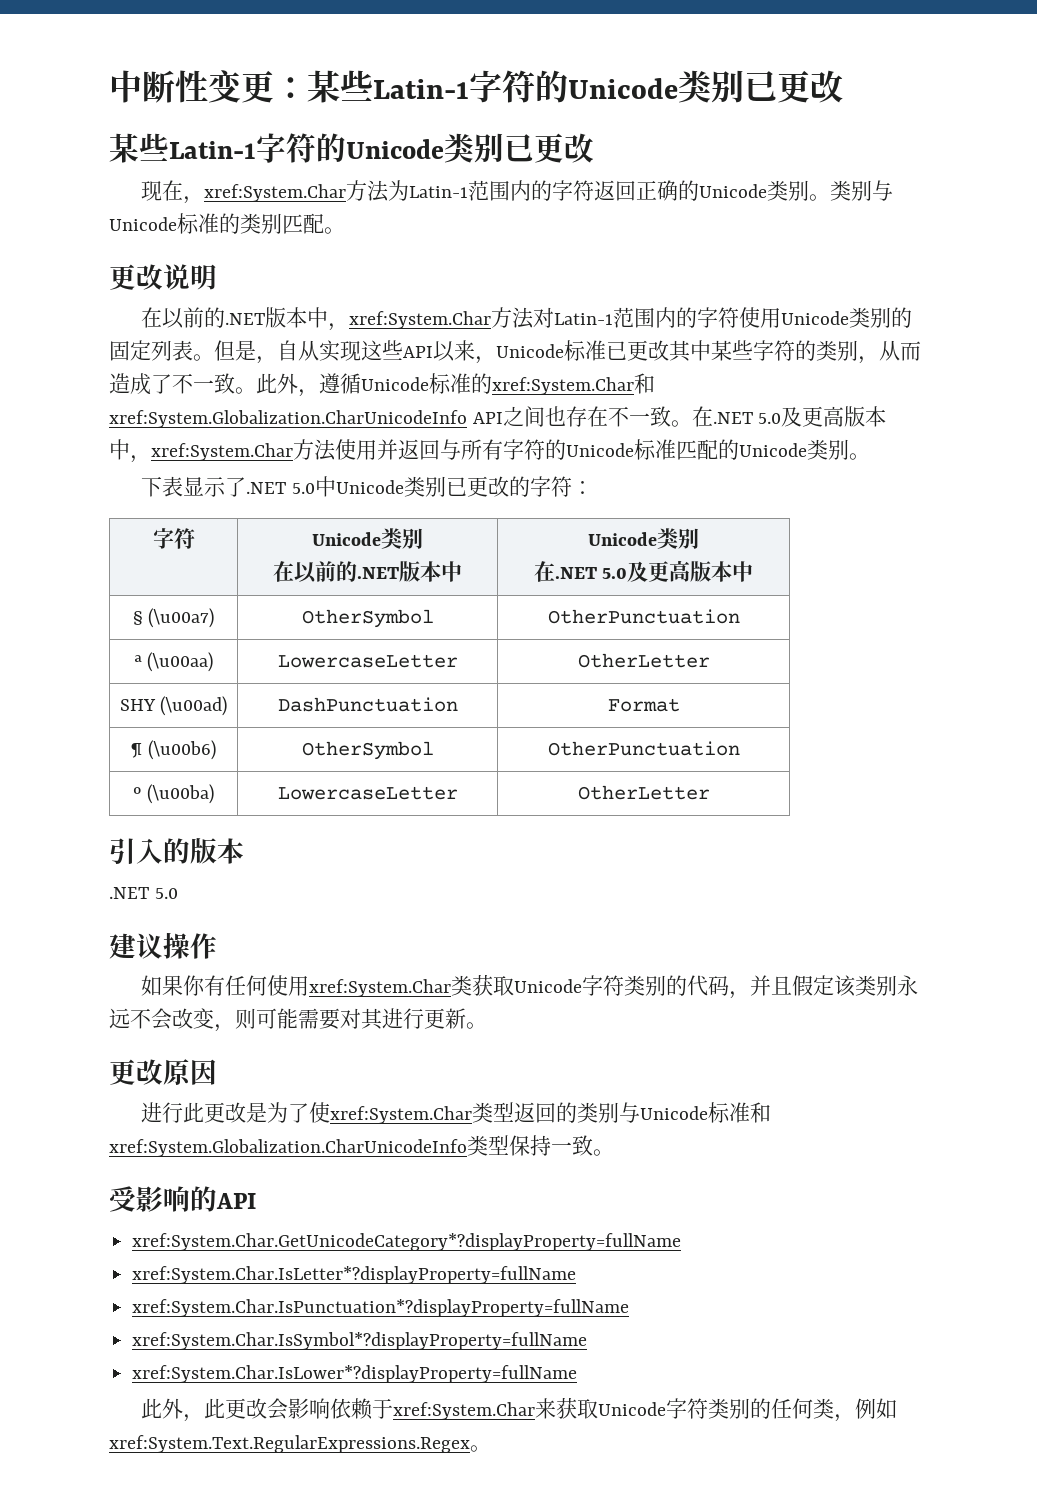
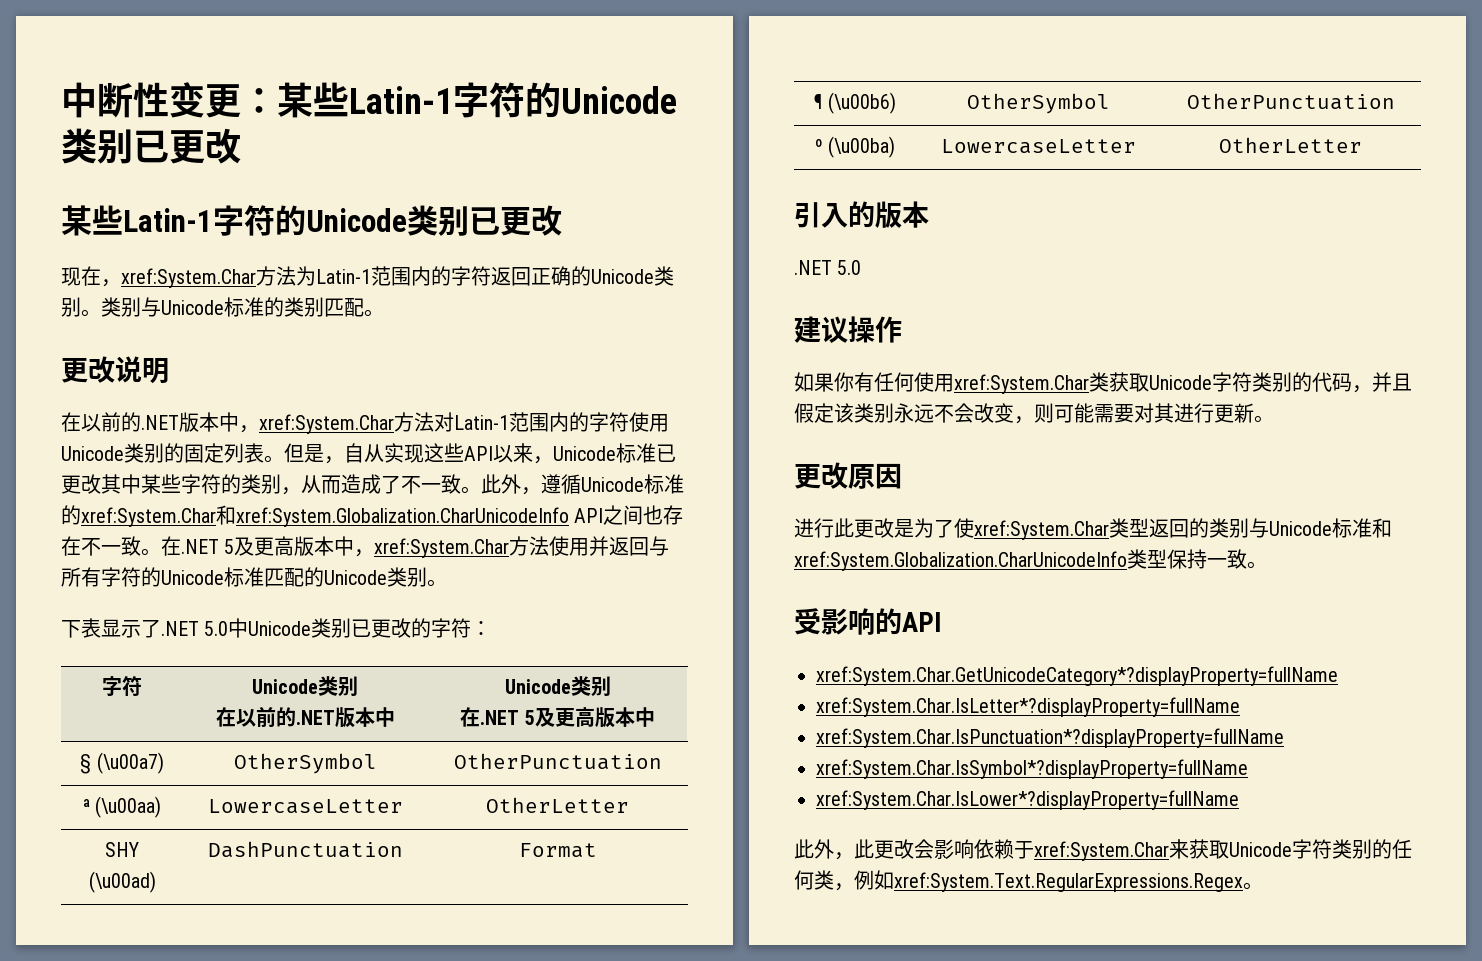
- 在.NET 5.0及更高版本中，xref:System.Char方法使用并返回与所有字符的Unicode标准匹配的Unicode类别。
+ 在.NET 5及更高版本中，xref:System.Char方法使用并返回与所有字符的Unicode标准匹配的Unicode类别。
  字符 | Unicode类别
  在以前的.NET版本中 | Unicode类别
- 在.NET 5.0及更高版本中
+ 在.NET 5及更高版本中

